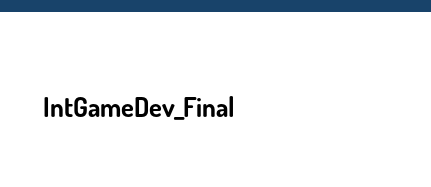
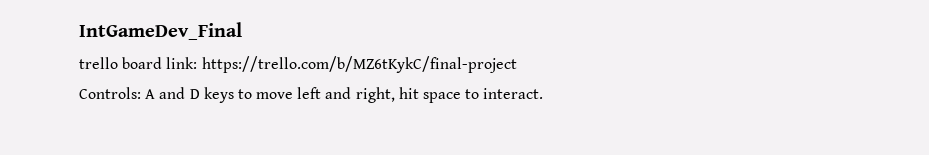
+ trello board link: https://trello.com/b/MZ6tKykC/final-project
+ Controls: A and D keys to move left and right, hit space to interact.

